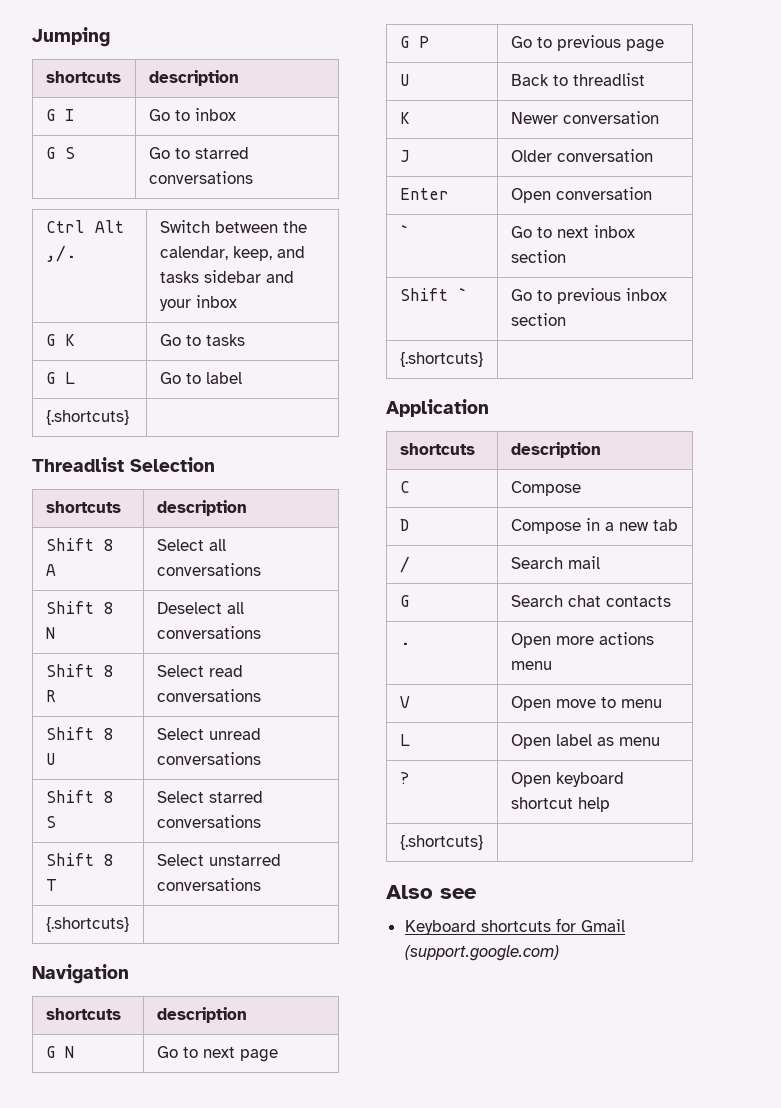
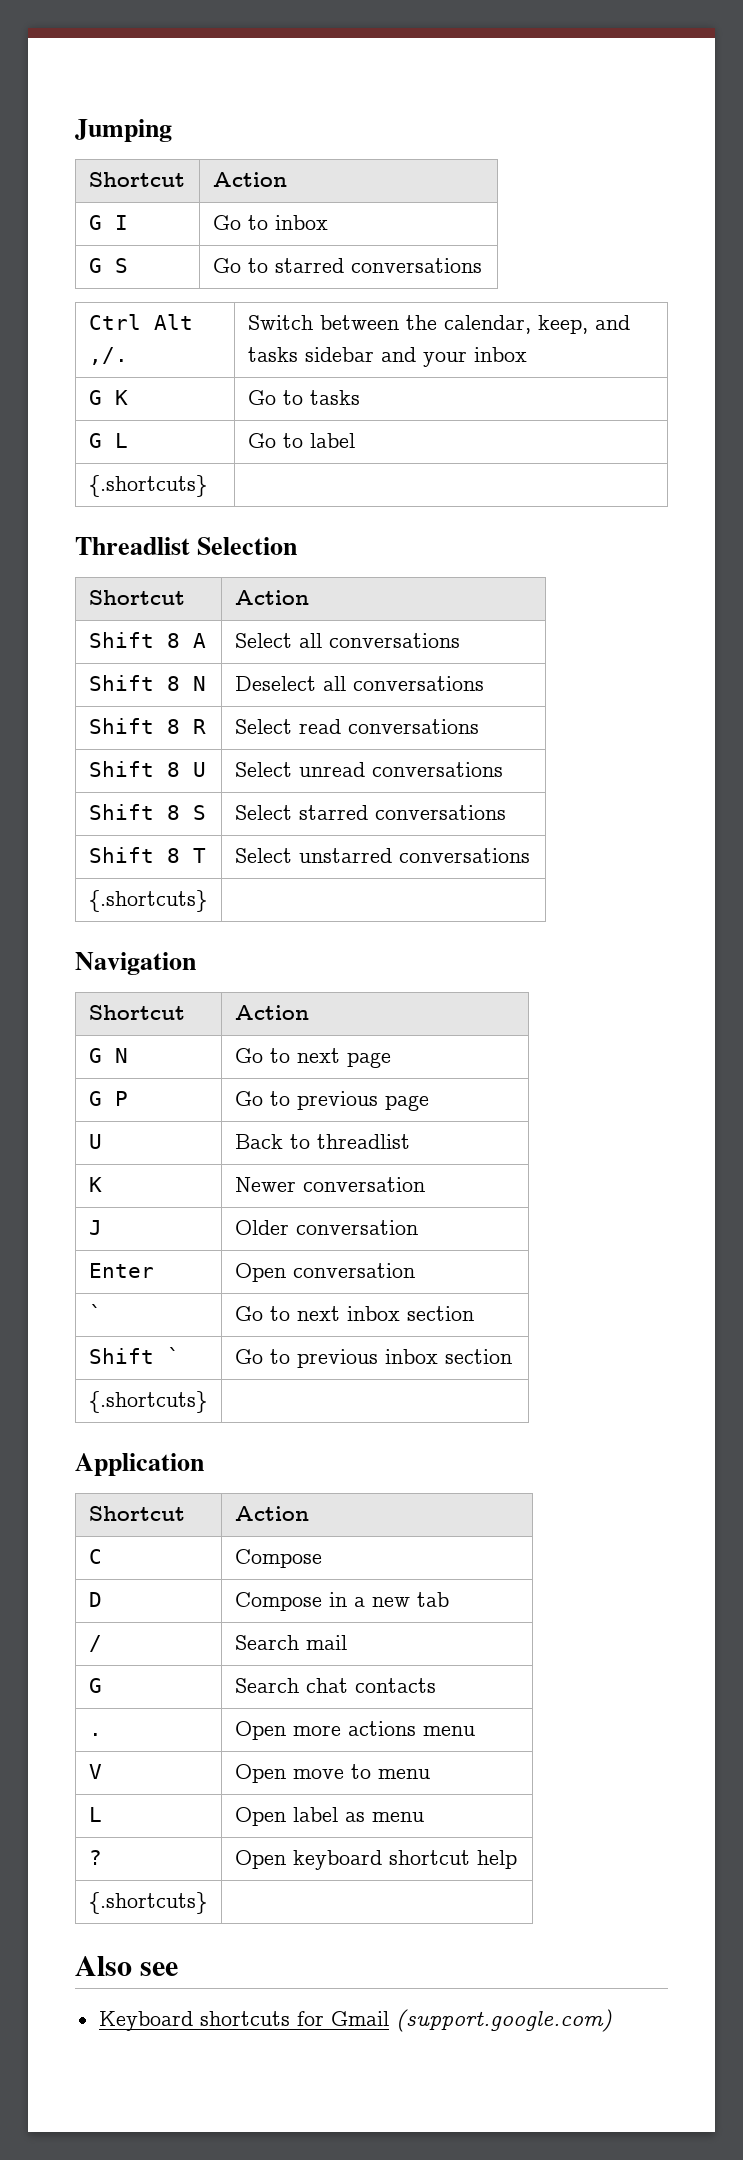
  Jumping
- shortcuts | description
+ Shortcut | Action
  Threadlist Selection
- shortcuts | description
+ Shortcut | Action
  Navigation
- shortcuts | description
+ Shortcut | Action
  Application
- shortcuts | description
+ Shortcut | Action

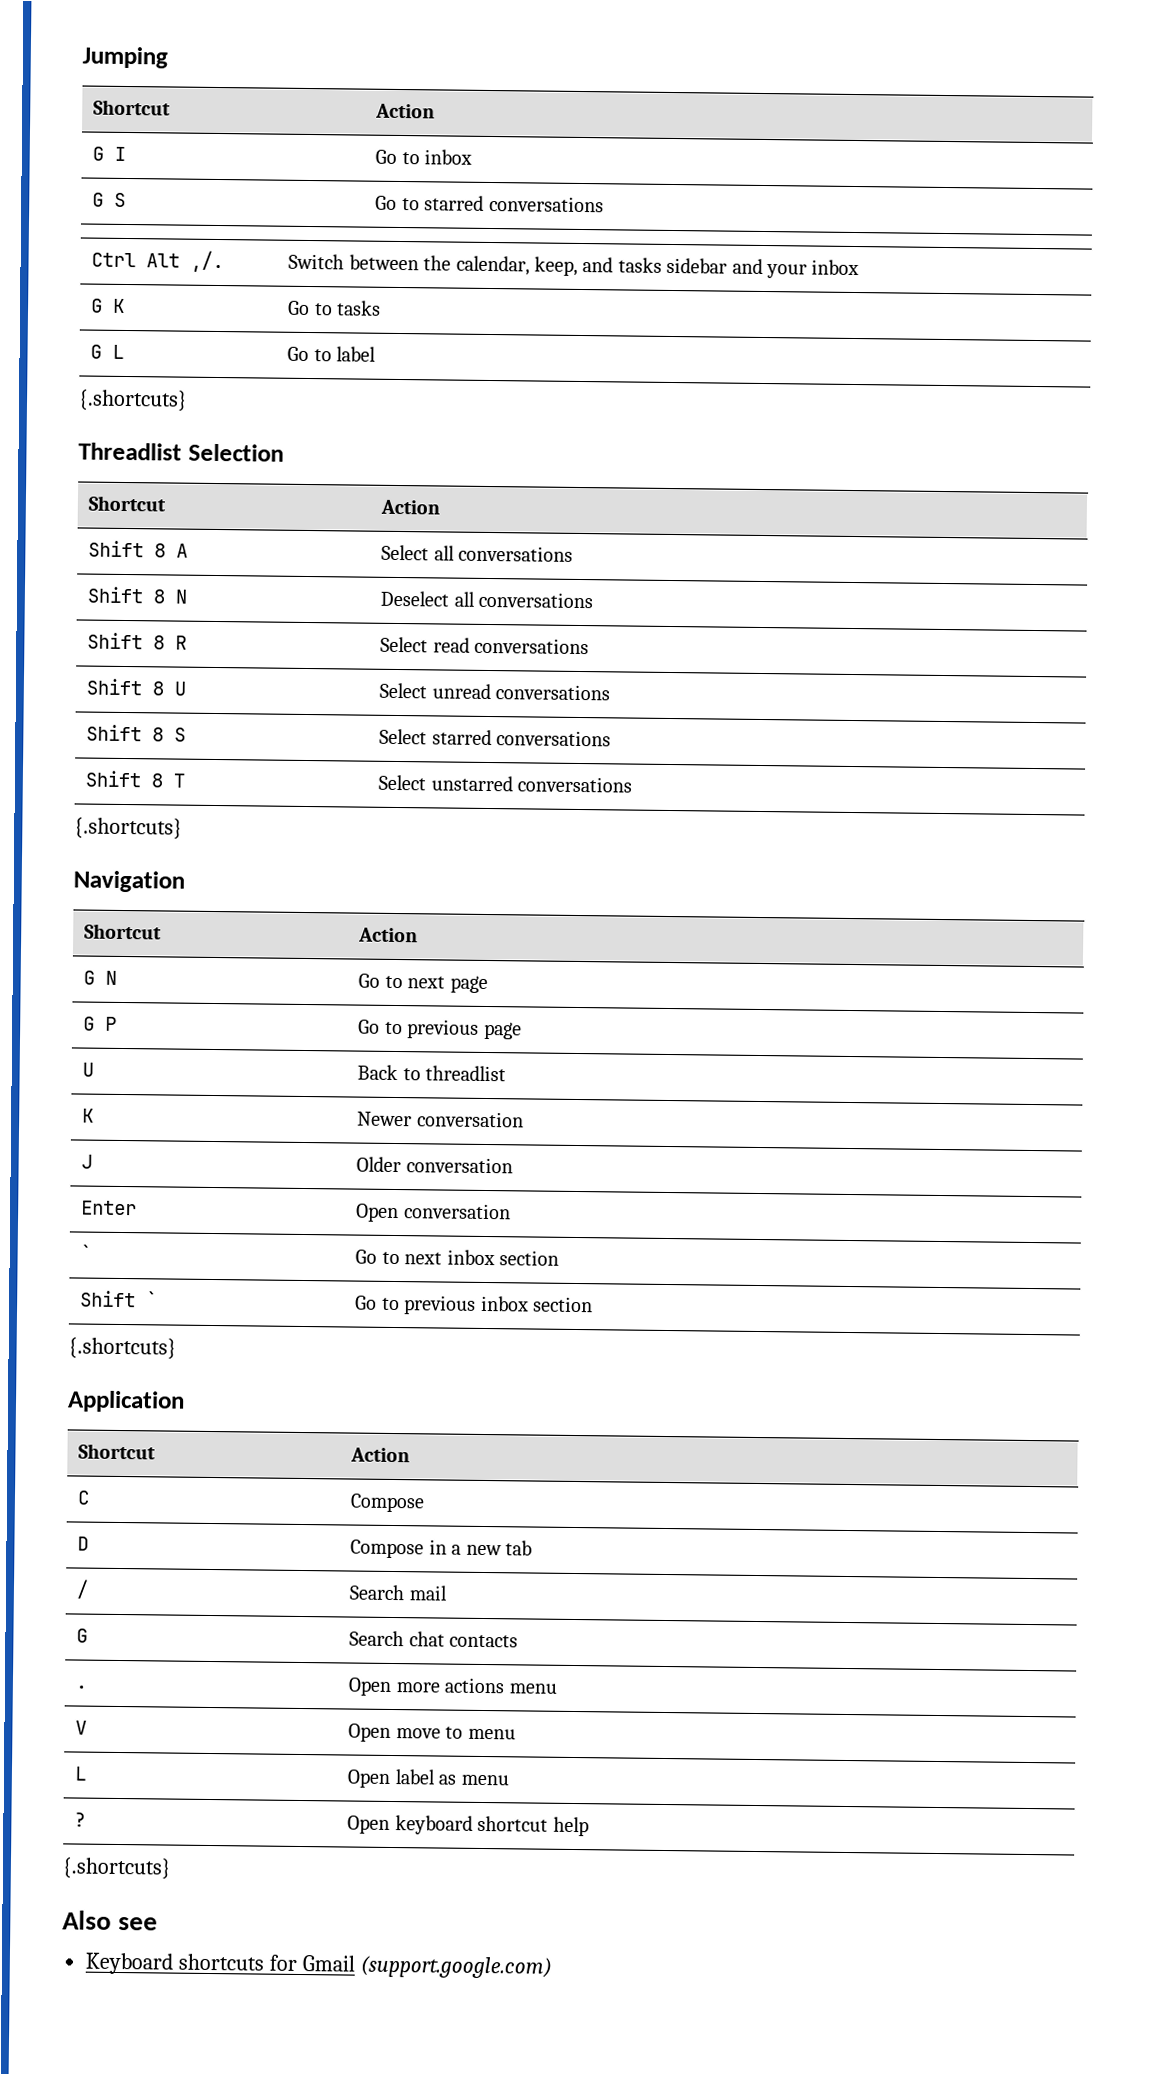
  G L | Go to label
- {.shortcuts} |
+ {.shortcuts}
  Shift 8 T | Select unstarred conversations
- {.shortcuts} |
+ {.shortcuts}
  Shift ` | Go to previous inbox section
- {.shortcuts} |
+ {.shortcuts}
  ? | Open keyboard shortcut help
- {.shortcuts} |
+ {.shortcuts}

